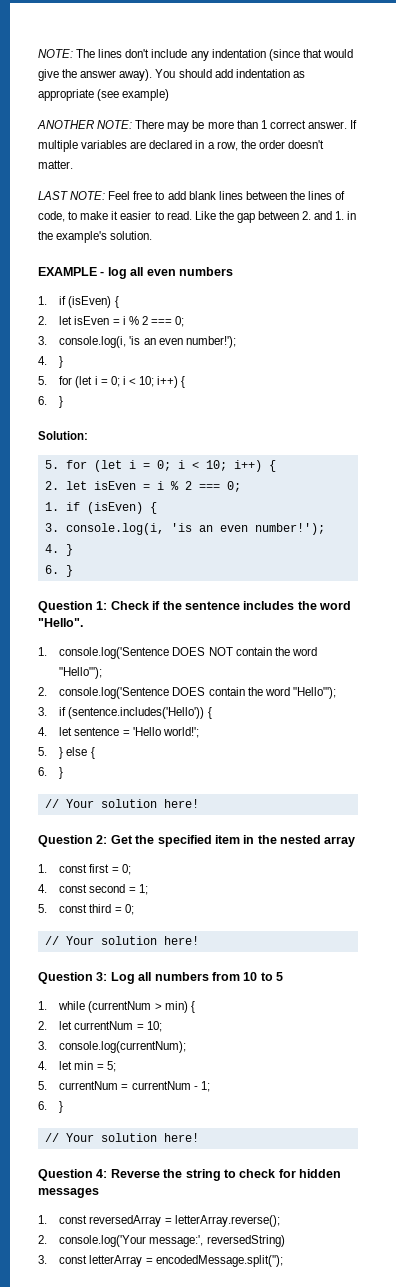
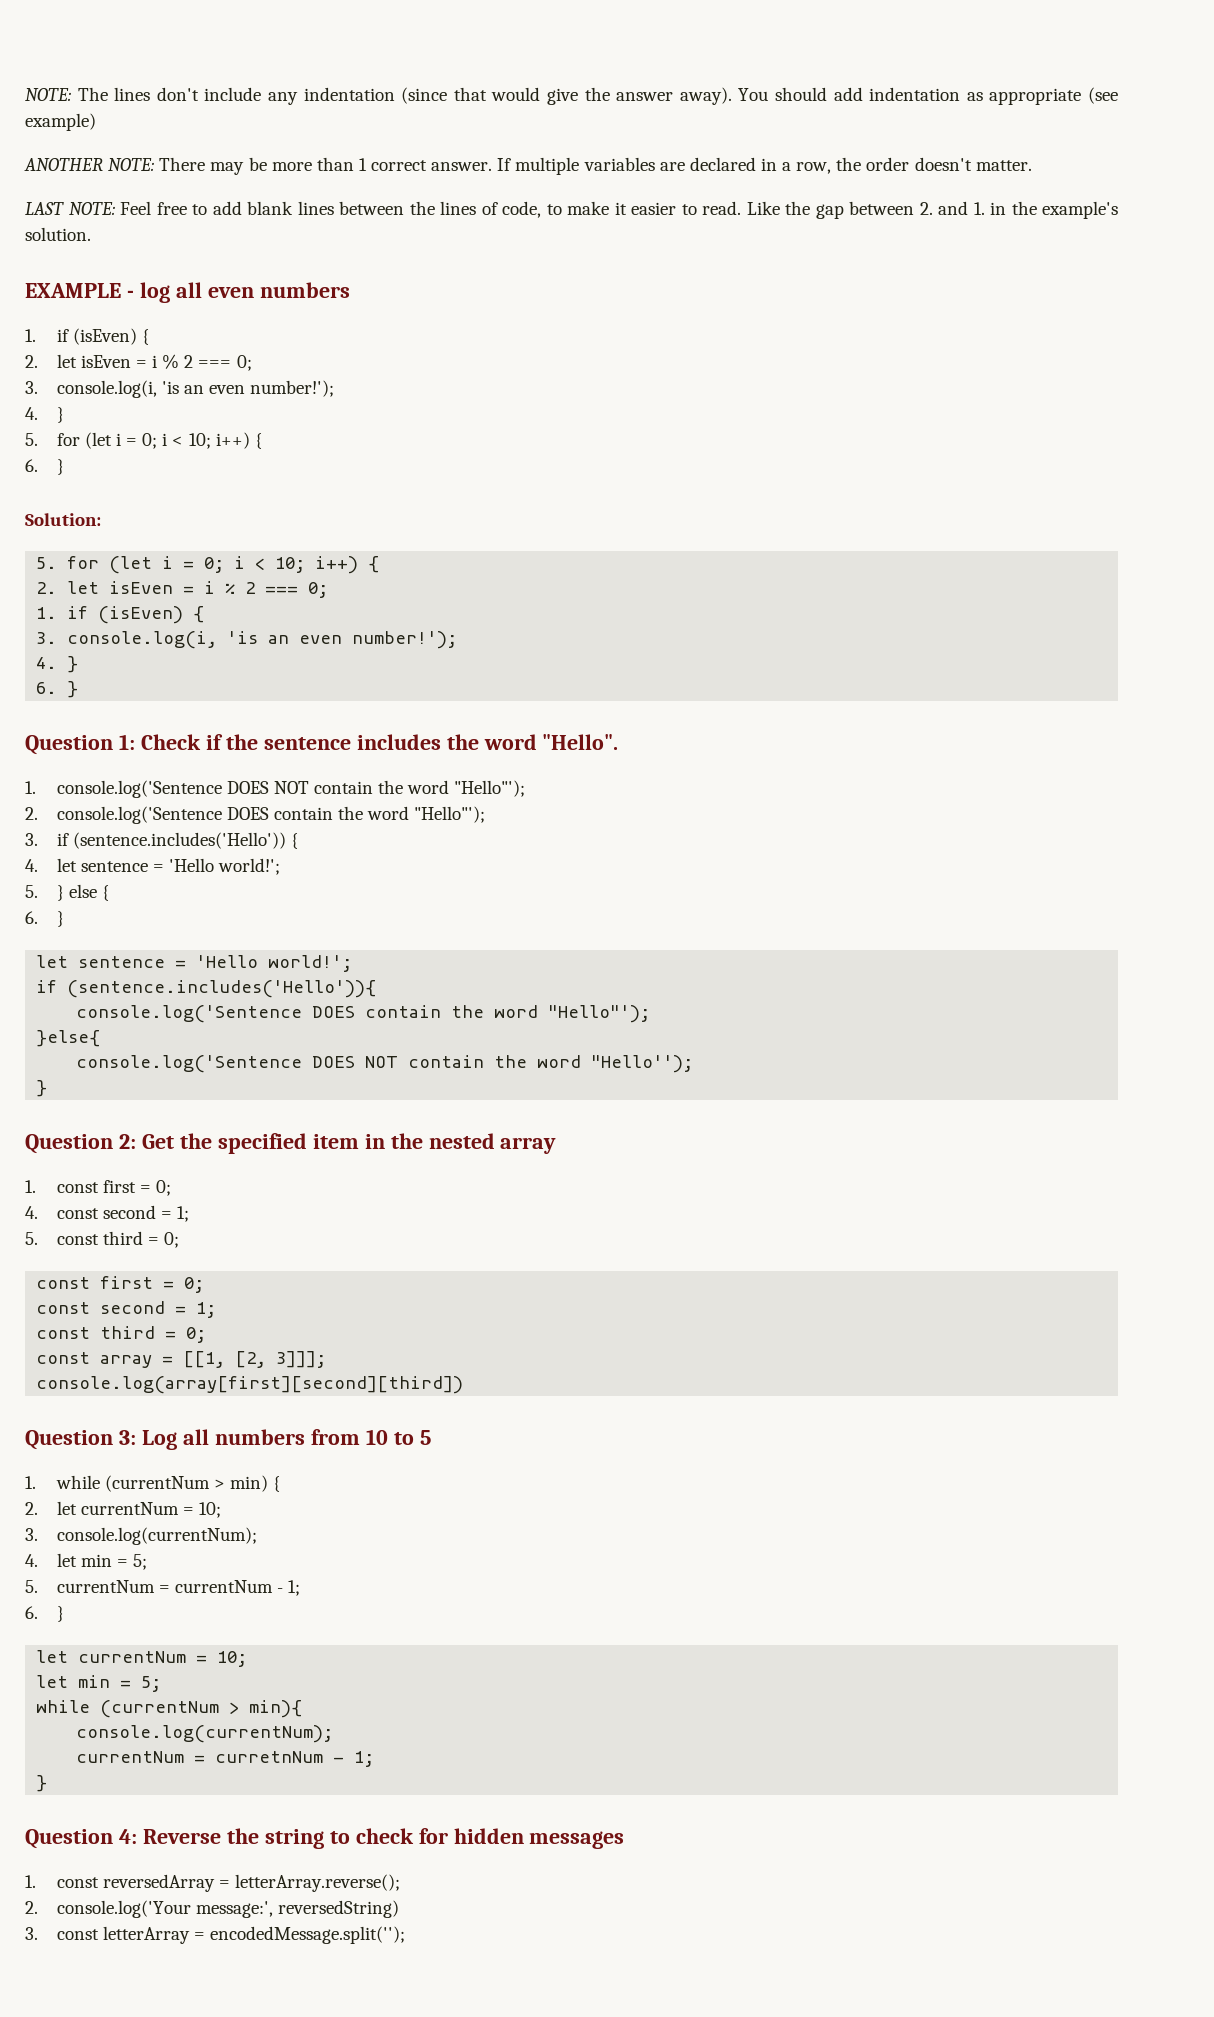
  5. } else {
  6. }
- // Your solution here!
+ let sentence = 'Hello world!';
+ if (sentence.includes('Hello')){
+ console.log('Sentence DOES contain the word "Hello"');
+ }else{
+ console.log('Sentence DOES NOT contain the word "Hello'');
+ }
  5. const third = 0;
- // Your solution here!
+ const first = 0;
+ const second = 1;
+ const third = 0;
+ const array = [[1, [2, 3]]];
+ console.log(array[first][second][third])
  5. currentNum = currentNum - 1;
  6. }
- // Your solution here!
+ let currentNum = 10;
+ let min = 5;
+ while (currentNum > min){
+ console.log(currentNum);
+ currentNum = curretnNum - 1;
+ }

